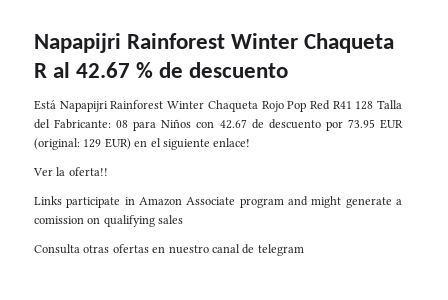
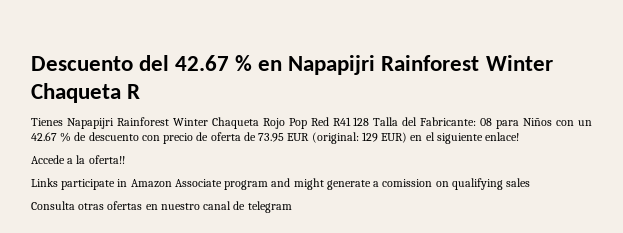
- Napapijri Rainforest Winter Chaqueta R al 42.67 % de descuento
- Está Napapijri Rainforest Winter Chaqueta Rojo Pop Red R41 128 Talla del Fabricante: 08 para Niños con 42.67 de descuento por 73.95 EUR (original: 129 EUR) en el siguiente enlace!
+ Descuento del 42.67 % en Napapijri Rainforest Winter Chaqueta R
+ Tienes Napapijri Rainforest Winter Chaqueta Rojo Pop Red R41 128 Talla del Fabricante: 08 para Niños con un 42.67 % de descuento con precio de oferta de 73.95 EUR (original: 129 EUR) en el siguiente enlace!
- Ver la oferta!!
+ Accede a la oferta!!

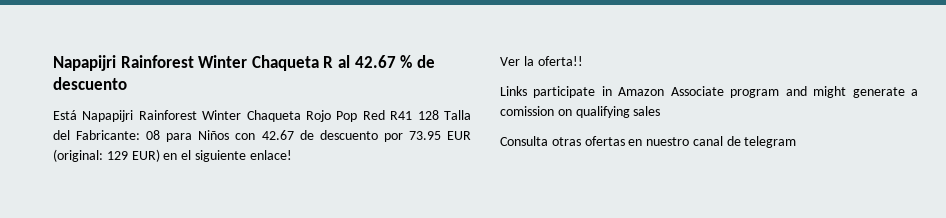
- Descuento del 42.67 % en Napapijri Rainforest Winter Chaqueta R
- Tienes Napapijri Rainforest Winter Chaqueta Rojo Pop Red R41 128 Talla del Fabricante: 08 para Niños con un 42.67 % de descuento con precio de oferta de 73.95 EUR (original: 129 EUR) en el siguiente enlace!
+ Napapijri Rainforest Winter Chaqueta R al 42.67 % de descuento
+ Está Napapijri Rainforest Winter Chaqueta Rojo Pop Red R41 128 Talla del Fabricante: 08 para Niños con 42.67 de descuento por 73.95 EUR (original: 129 EUR) en el siguiente enlace!
- Accede a la oferta!!
+ Ver la oferta!!

